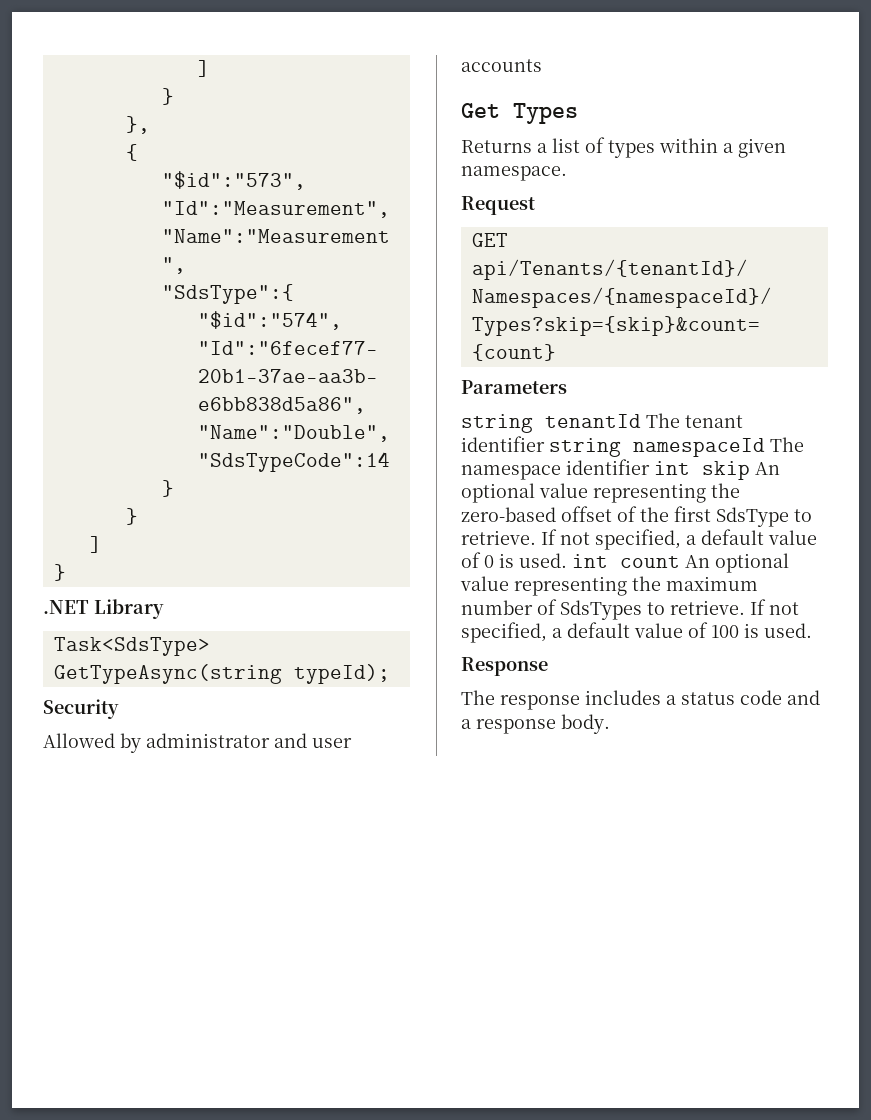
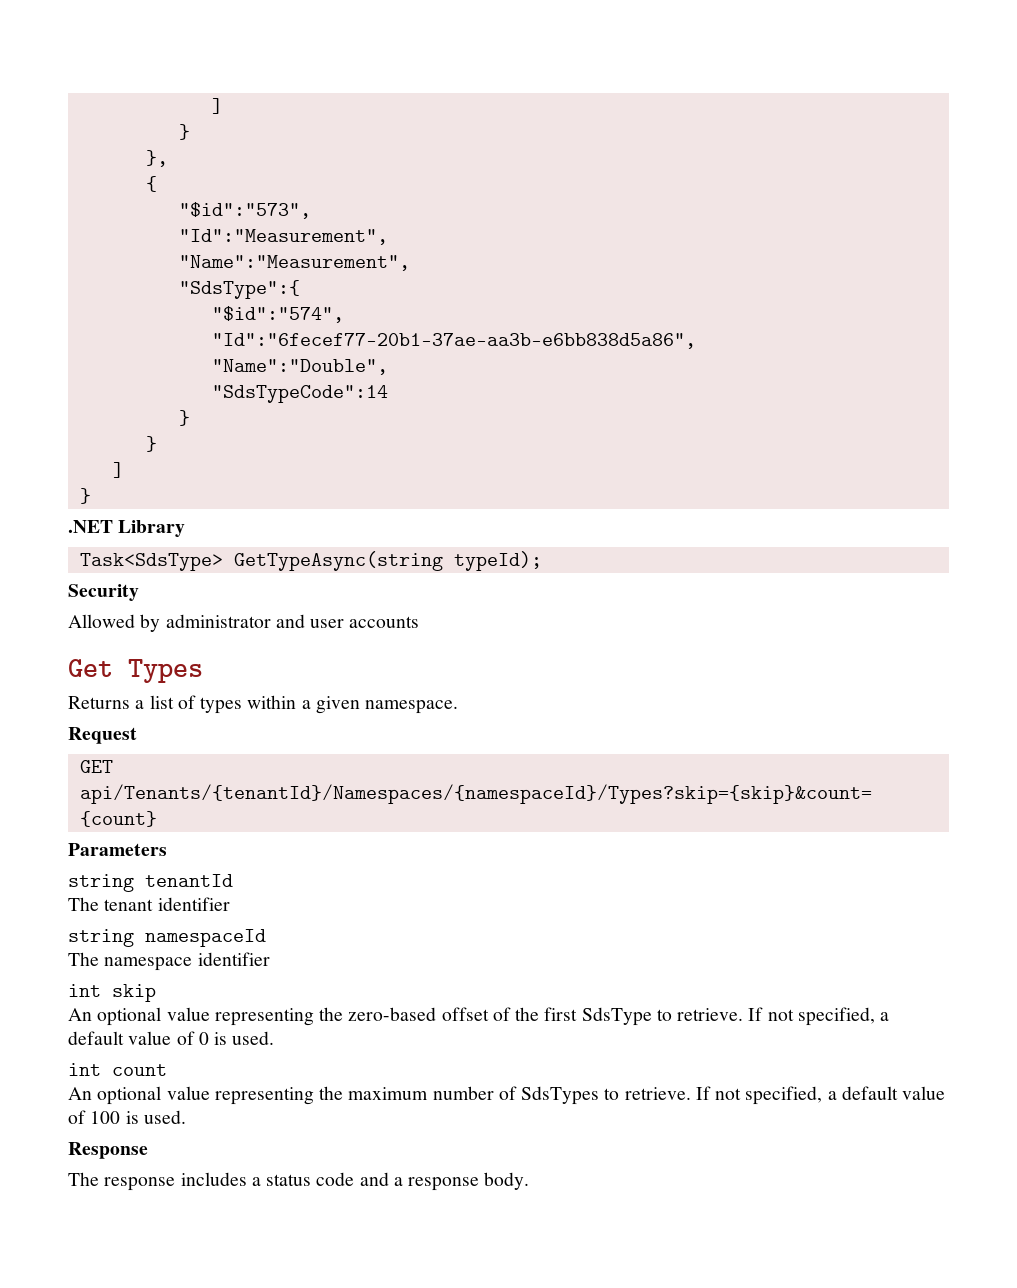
- string tenantId The tenant identifier string namespaceId The namespace identifier int skip An optional value representing the zero-based offset of the first SdsType to retrieve.
+ string tenantId
+ The tenant identifier
+ string namespaceId
+ The namespace identifier
+ int skip
+ An optional value representing the zero-based offset of the first SdsType to retrieve.
- If not specified, a default value of 0 is used. int count An optional value representing the maximum number of SdsTypes to retrieve.
+ If not specified, a default value of 0 is used.
+ int count
+ An optional value representing the maximum number of SdsTypes to retrieve.

